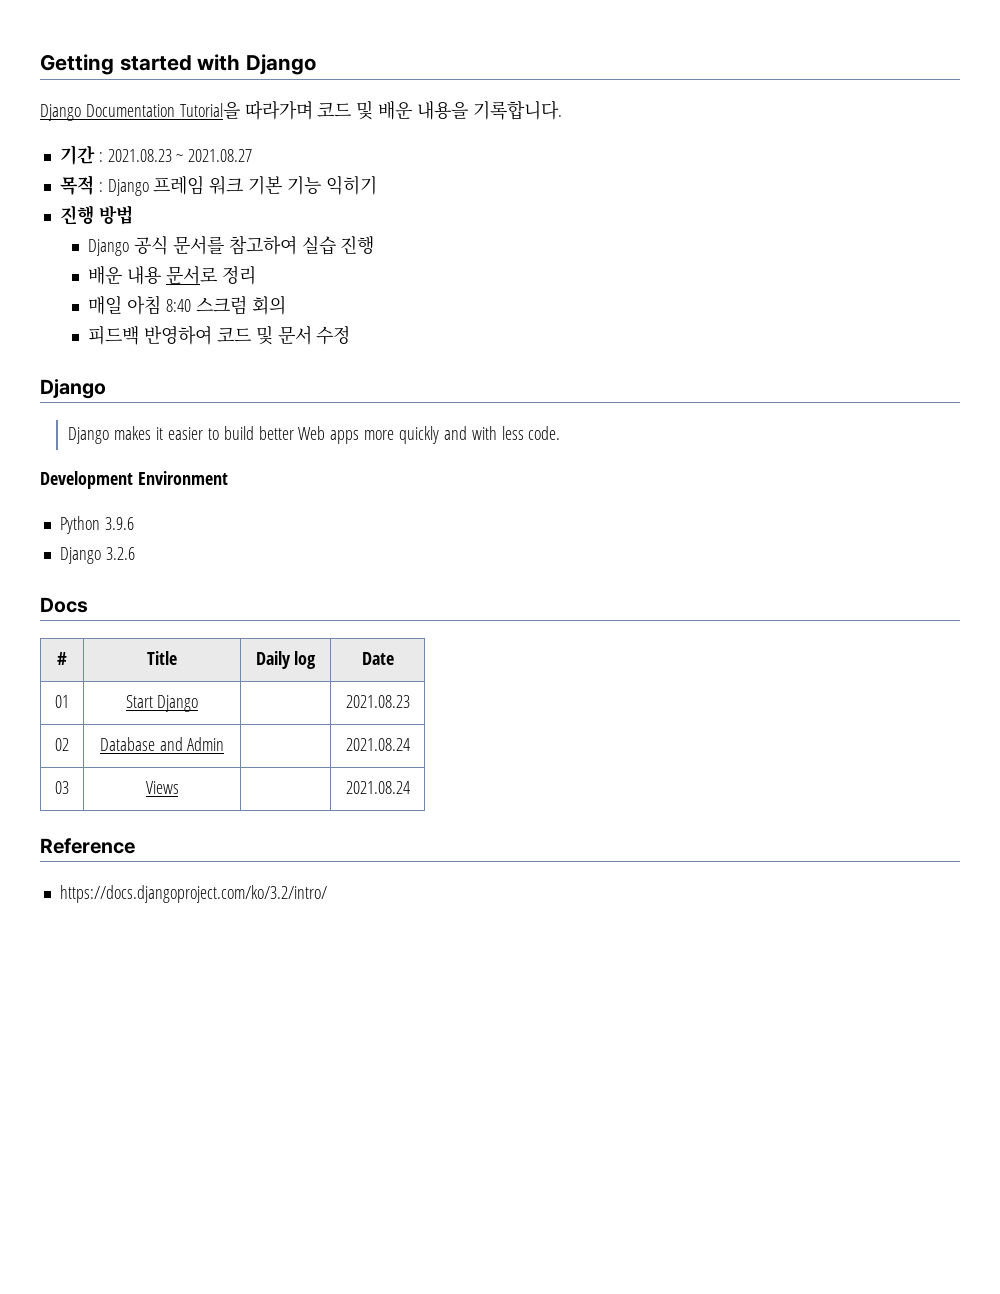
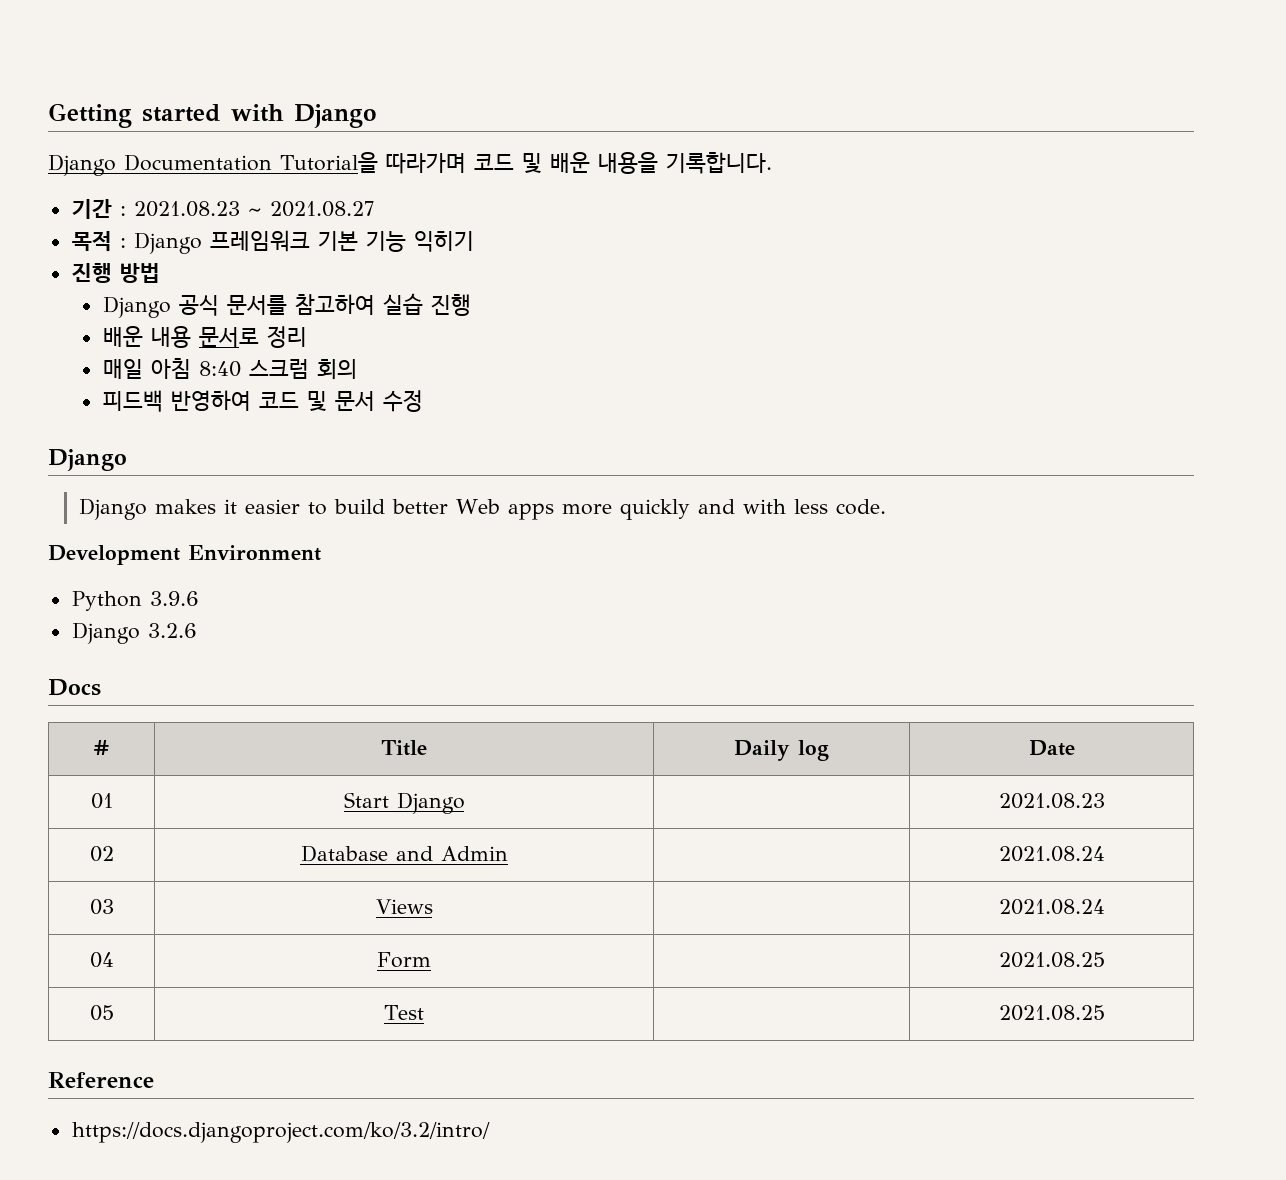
- 목적 : Django 프레임 워크 기본 기능 익히기
+ 목적 : Django 프레임워크 기본 기능 익히기
+ 04 | Form | | 2021.08.25
+ 05 | Test | | 2021.08.25

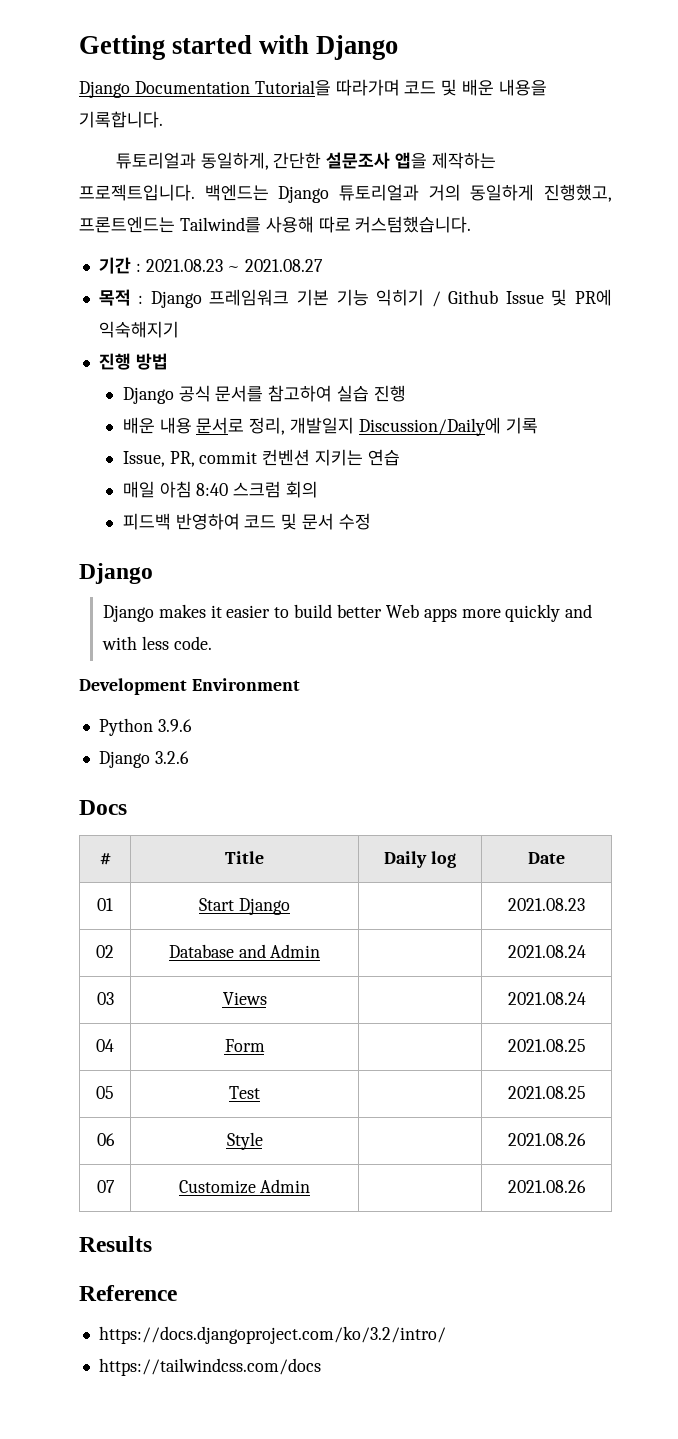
+ 튜토리얼과 동일하게, 간단한 설문조사 앱을 제작하는 프로젝트입니다. 백엔드는 Django 튜토리얼과 거의 동일하게 진행했고, 프론트엔드는 Tailwind를 사용해 따로 커스텀했습니다.
- 목적 : Django 프레임워크 기본 기능 익히기
+ 목적 : Django 프레임워크 기본 기능 익히기 / Github Issue 및 PR에 익숙해지기
- 배운 내용 문서로 정리
+ 배운 내용 문서로 정리, 개발일지 Discussion/Daily에 기록
+ Issue, PR, commit 컨벤션 지키는 연습
+ 06 | Style | | 2021.08.26
+ 07 | Customize Admin | | 2021.08.26
+ Results
+ https://tailwindcss.com/docs

